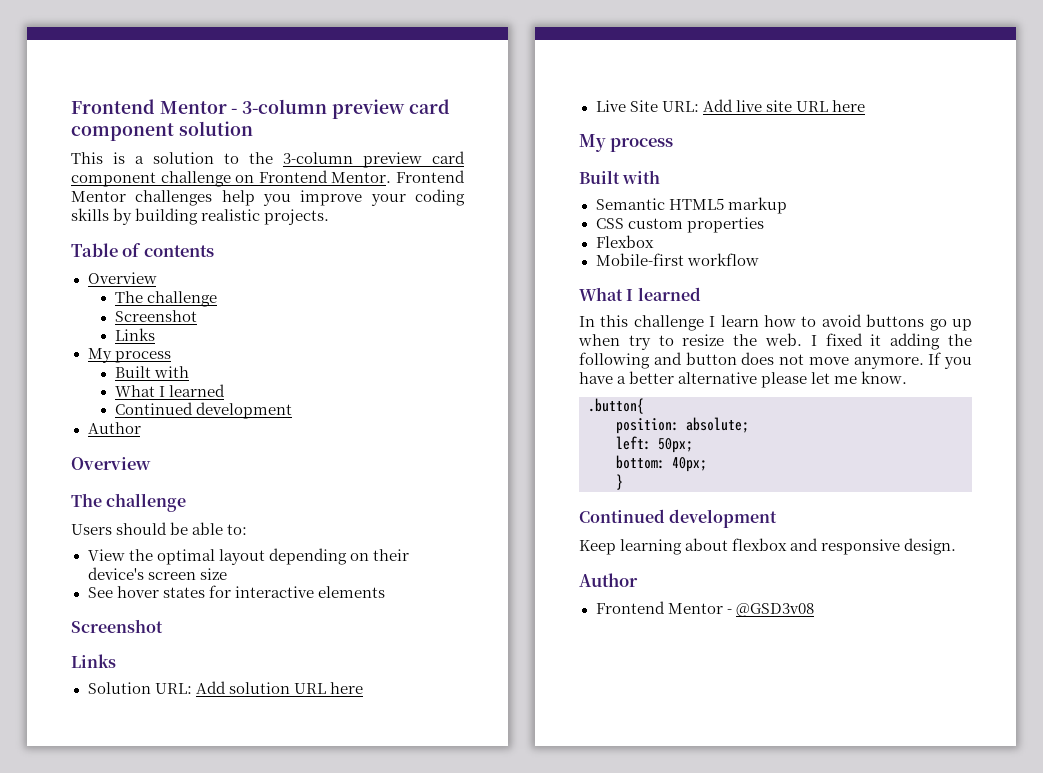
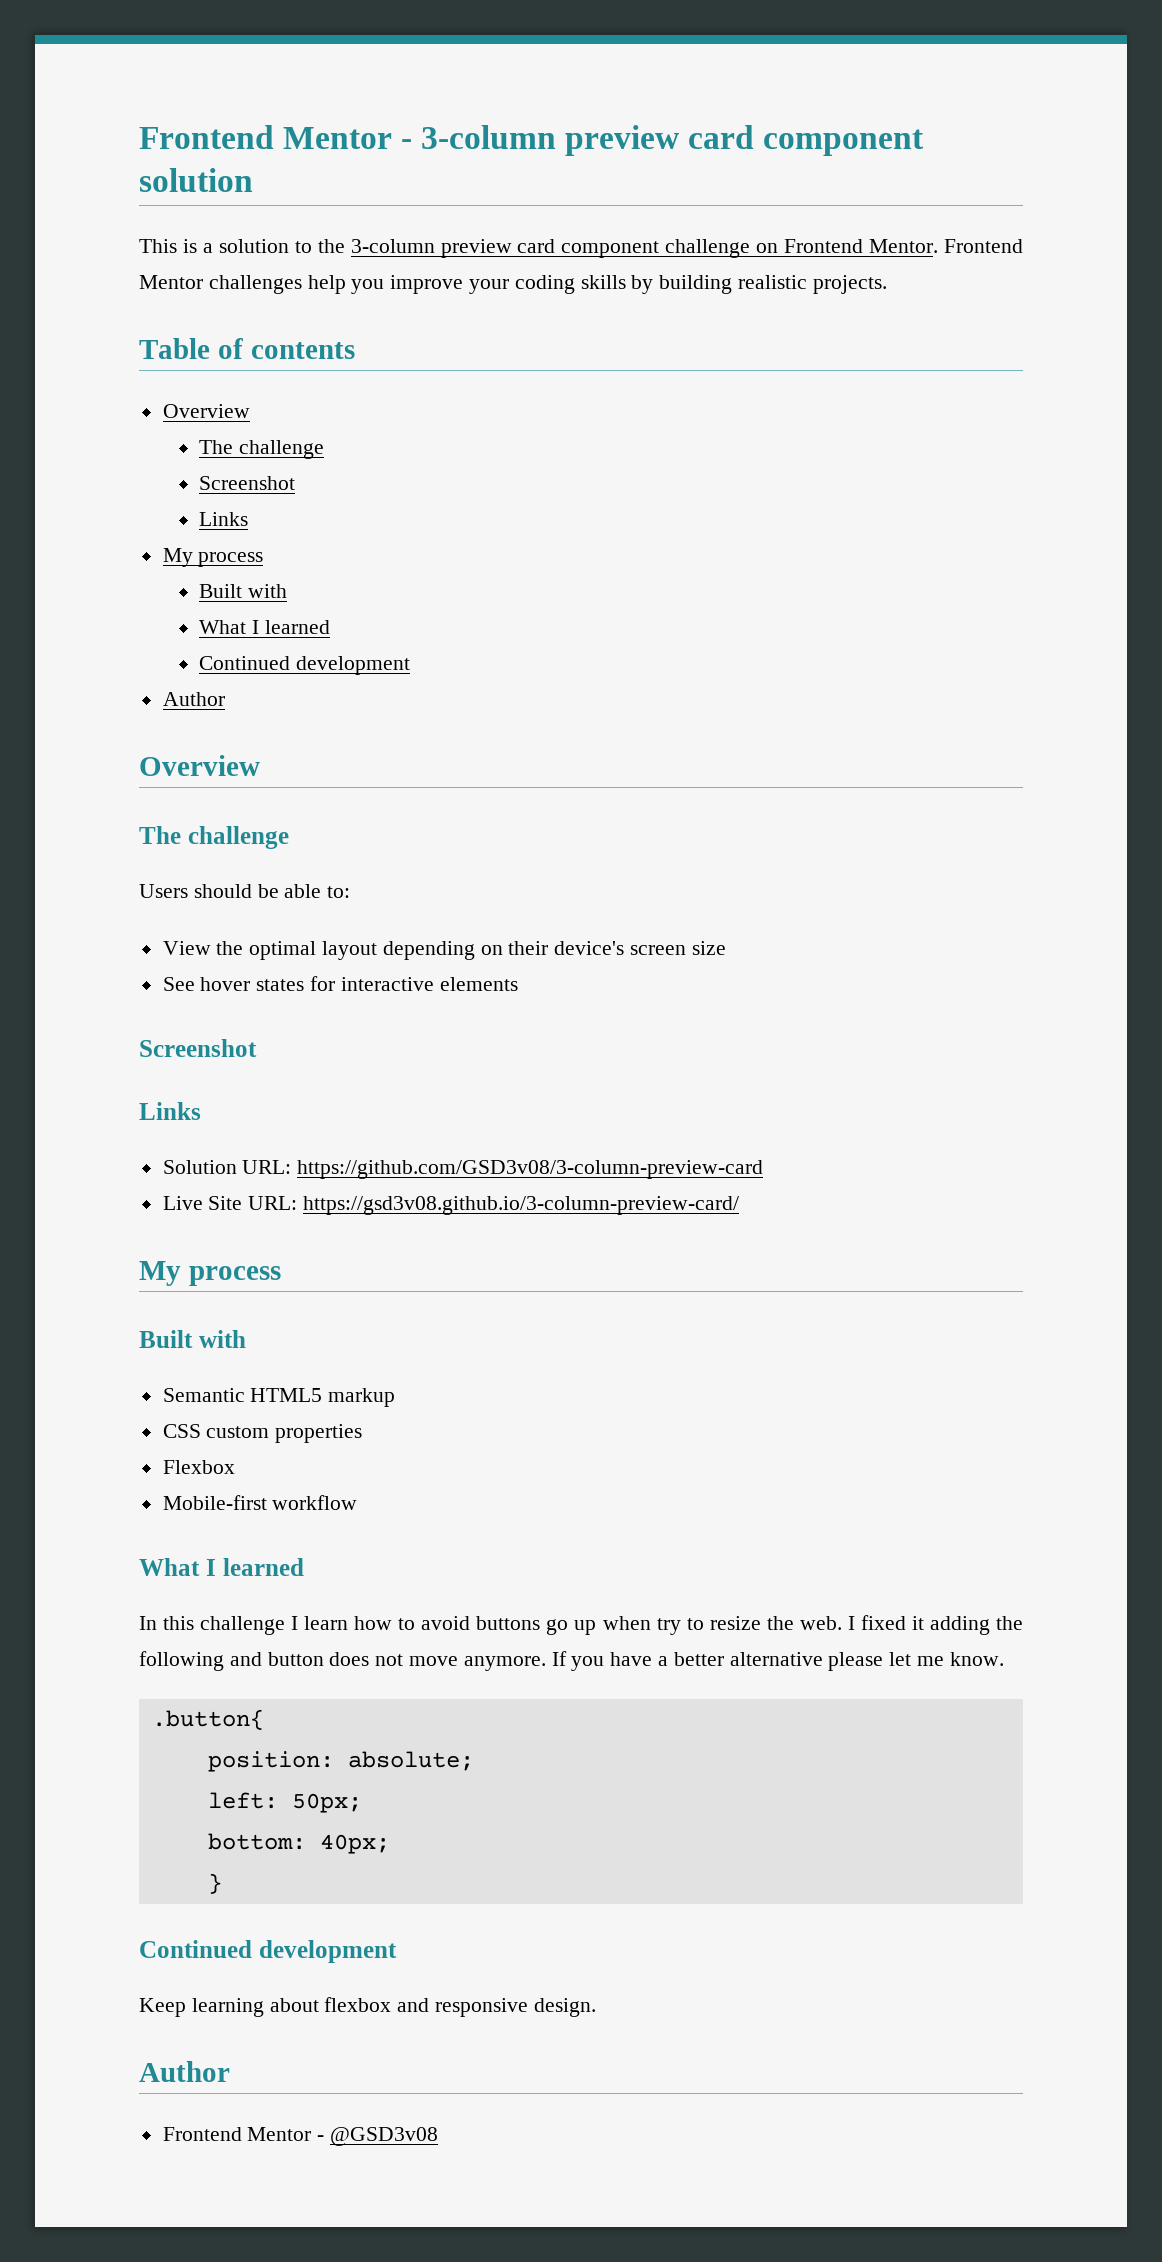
- Solution URL: Add solution URL here
+ Solution URL: https://github.com/GSD3v08/3-column-preview-card
- Live Site URL: Add live site URL here
+ Live Site URL: https://gsd3v08.github.io/3-column-preview-card/

